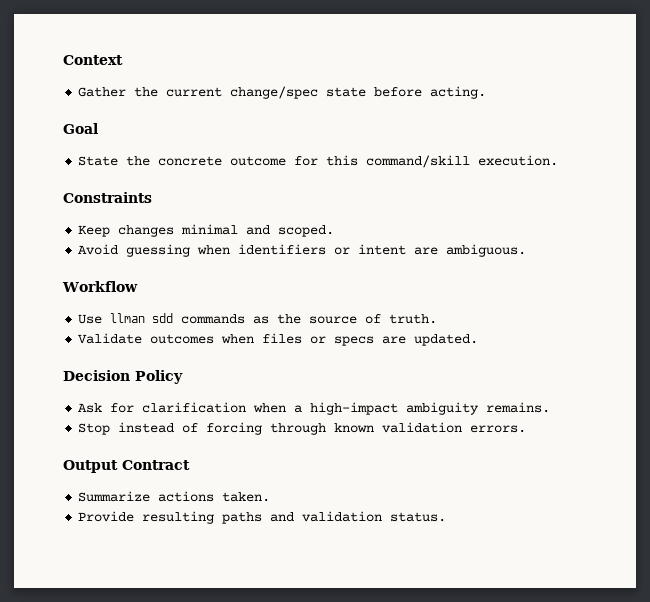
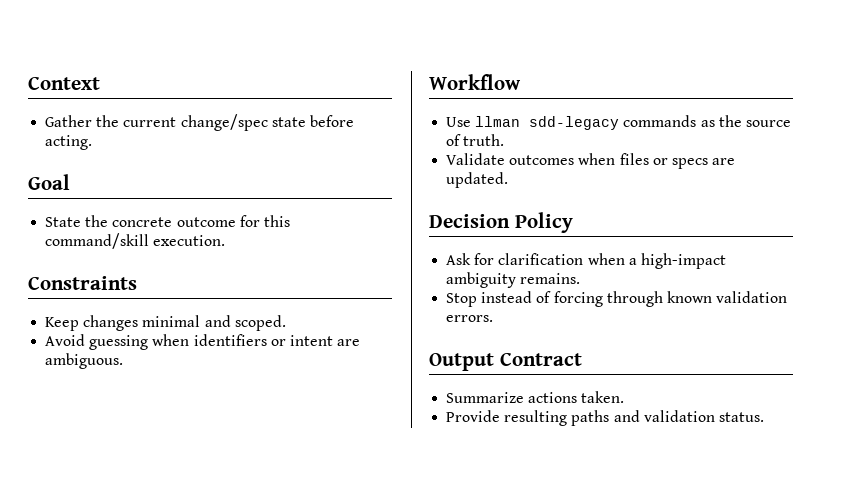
- Use llman sdd commands as the source of truth.
+ Use llman sdd-legacy commands as the source of truth.

